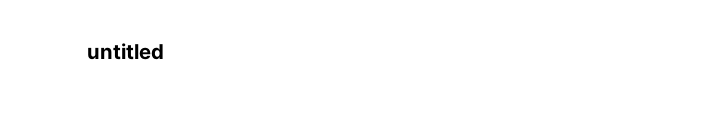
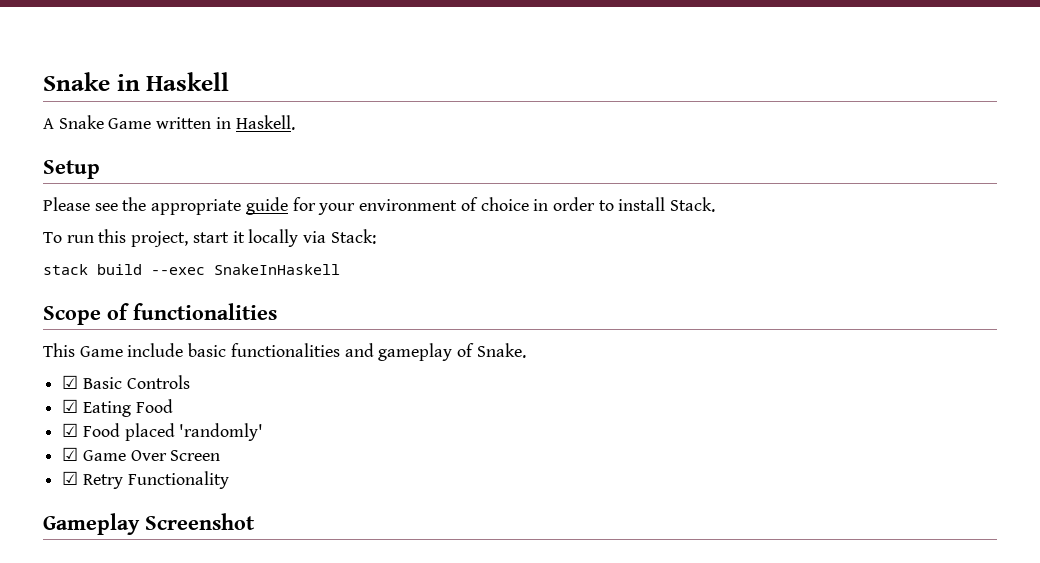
- untitled
+ Snake in Haskell
+ A Snake Game written in Haskell.
+ Setup
+ Please see the appropriate guide for your environment of choice in order to install Stack.
+ To run this project, start it locally via Stack:
+ stack build --exec SnakeInHaskell
+ Scope of functionalities
+ This Game include basic functionalities and gameplay of Snake.
+ ☑ Basic Controls
+ ☑ Eating Food
+ ☑ Food placed 'randomly'
+ ☑ Game Over Screen
+ ☑ Retry Functionality
+ Gameplay Screenshot

